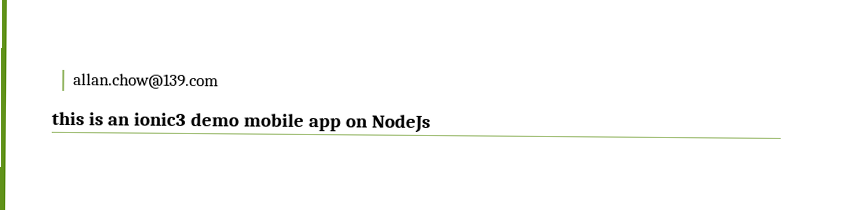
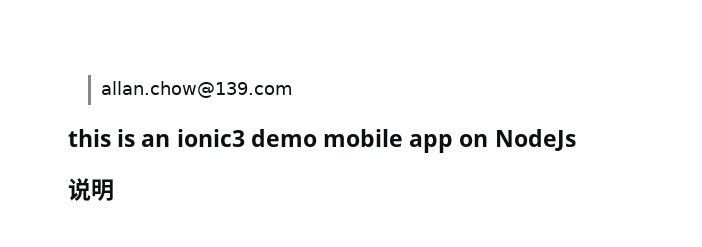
+ 说明

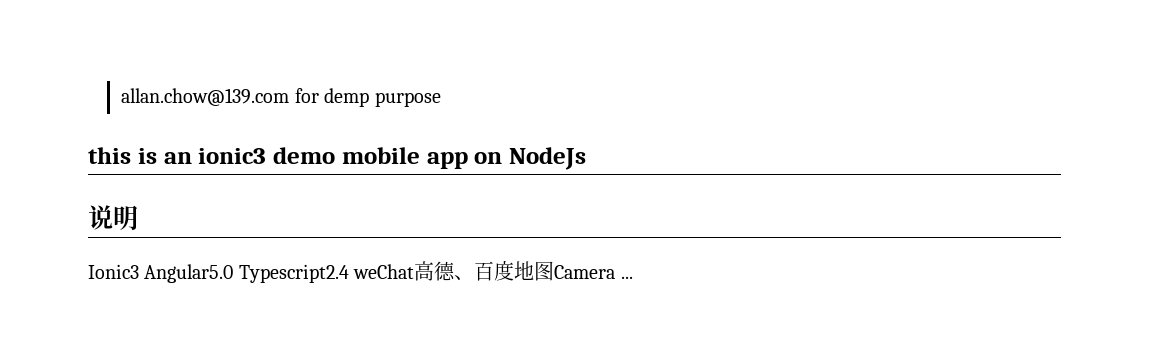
- allan.chow@139.com
+ allan.chow@139.com for demp purpose
+ Ionic3 Angular5.0 Typescript2.4 weChat高德、百度地图Camera ...

